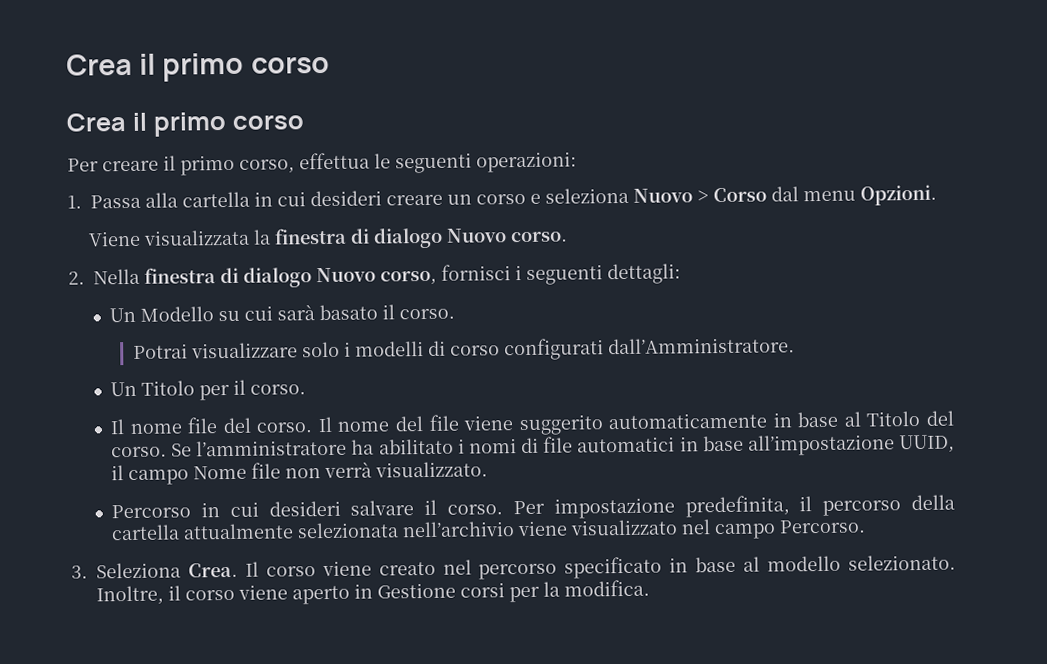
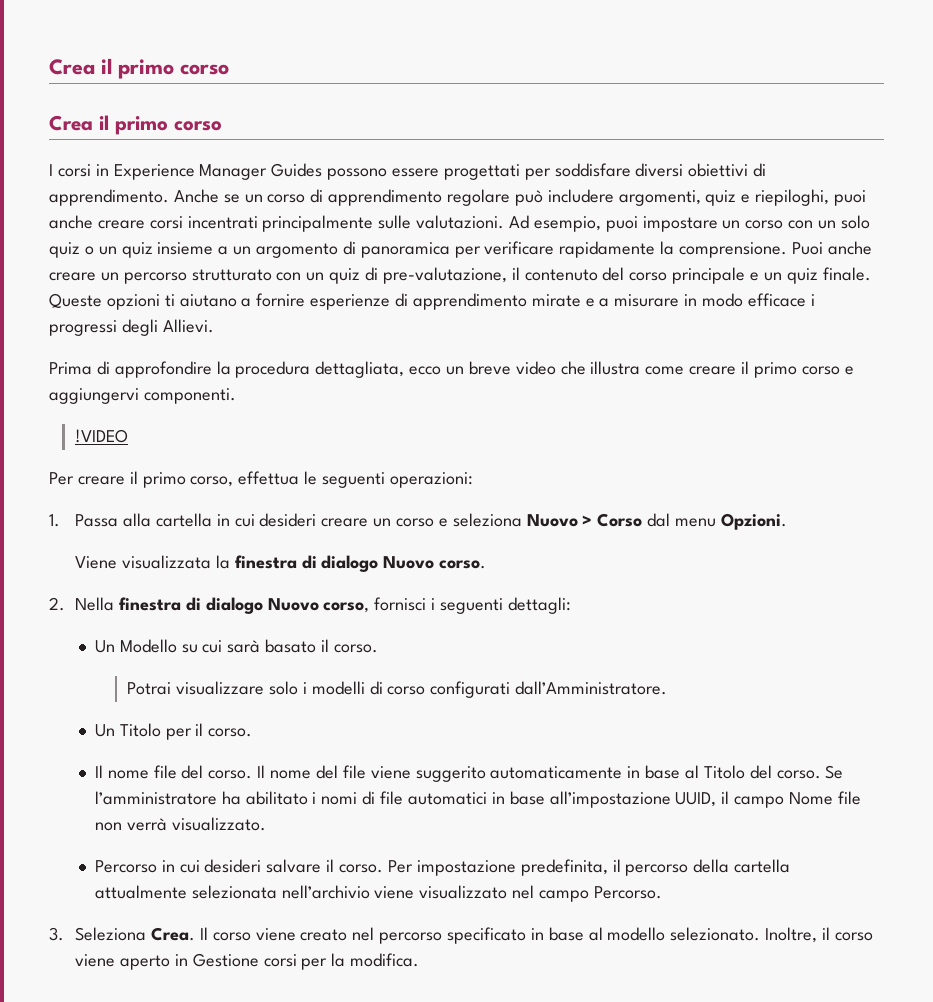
+ I corsi in Experience Manager Guides possono essere progettati per soddisfare diversi obiettivi di apprendimento. Anche se un corso di apprendimento regolare può includere argomenti, quiz e riepiloghi, puoi anche creare corsi incentrati principalmente sulle valutazioni. Ad esempio, puoi impostare un corso con un solo quiz o un quiz insieme a un argomento di panoramica per verificare rapidamente la comprensione. Puoi anche creare un percorso strutturato con un quiz di pre-valutazione, il contenuto del corso principale e un quiz finale. Queste opzioni ti aiutano a fornire esperienze di apprendimento mirate e a misurare in modo efficace i progressi degli Allievi.
+ Prima di approfondire la procedura dettagliata, ecco un breve video che illustra come creare il primo corso e aggiungervi componenti.
+ !VIDEO

